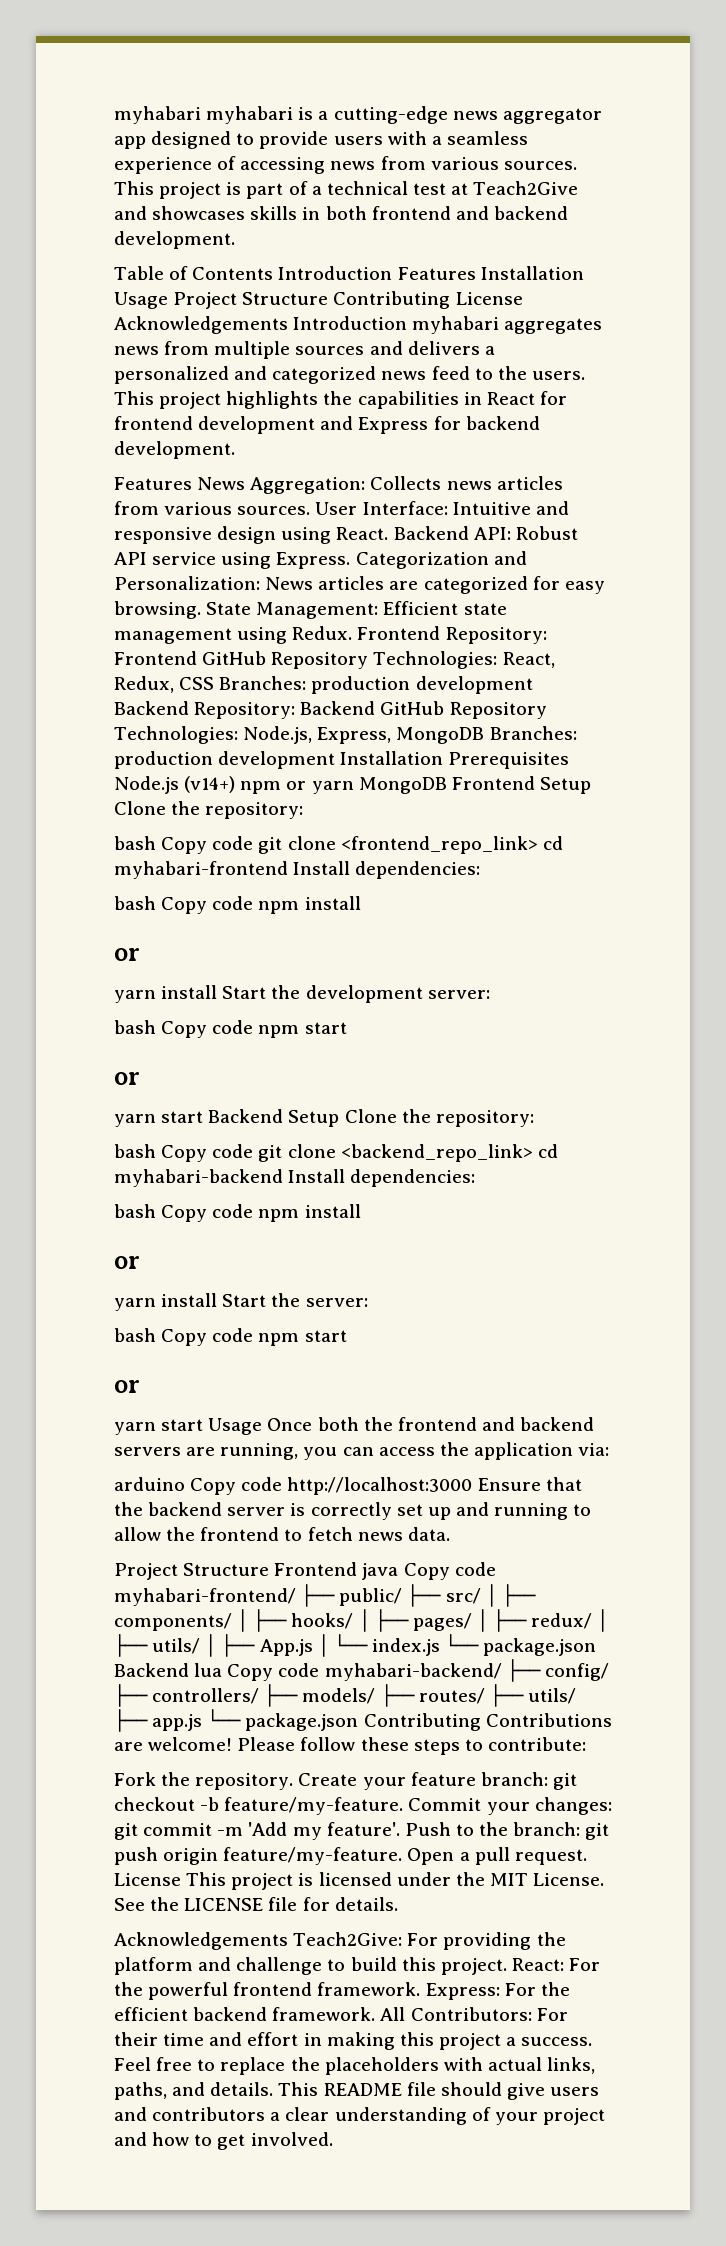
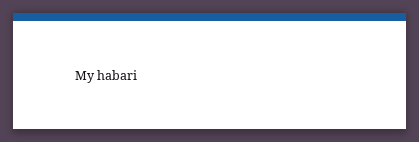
- myhabari myhabari is a cutting-edge news aggregator app designed to provide users with a seamless experience of accessing news from various sources. This project is part of a technical test at Teach2Give and showcases skills in both frontend and backend development.
- Table of Contents Introduction Features Installation Usage Project Structure Contributing License Acknowledgements Introduction myhabari aggregates news from multiple sources and delivers a personalized and categorized news feed to the users. This project highlights the capabilities in React for frontend development and Express for backend development.
- Features News Aggregation: Collects news articles from various sources. User Interface: Intuitive and responsive design using React. Backend API: Robust API service using Express. Categorization and Personalization: News articles are categorized for easy browsing. State Management: Efficient state management using Redux. Frontend Repository: Frontend GitHub Repository Technologies: React, Redux, CSS Branches: production development Backend Repository: Backend GitHub Repository Technologies: Node.js, Express, MongoDB Branches: production development Installation Prerequisites Node.js (v14+) npm or yarn MongoDB Frontend Setup Clone the repository:
- bash Copy code git clone <frontend_repo_link> cd myhabari-frontend Install dependencies:
- bash Copy code npm install
- or
- yarn install Start the development server:
- bash Copy code npm start
- or
- yarn start Backend Setup Clone the repository:
- bash Copy code git clone <backend_repo_link> cd myhabari-backend Install dependencies:
- bash Copy code npm install
- or
- yarn install Start the server:
- bash Copy code npm start
- or
- yarn start Usage Once both the frontend and backend servers are running, you can access the application via:
- arduino Copy code http://localhost:3000 Ensure that the backend server is correctly set up and running to allow the frontend to fetch news data.
- Project Structure Frontend java Copy code myhabari-frontend/ ├── public/ ├── src/ │ ├── components/ │ ├── hooks/ │ ├── pages/ │ ├── redux/ │ ├── utils/ │ ├── App.js │ └── index.js └── package.json Backend lua Copy code myhabari-backend/ ├── config/ ├── controllers/ ├── models/ ├── routes/ ├── utils/ ├── app.js └── package.json Contributing Contributions are welcome! Please follow these steps to contribute:
- Fork the repository. Create your feature branch: git checkout -b feature/my-feature. Commit your changes: git commit -m 'Add my feature'. Push to the branch: git push origin feature/my-feature. Open a pull request. License This project is licensed under the MIT License. See the LICENSE file for details.
- Acknowledgements Teach2Give: For providing the platform and challenge to build this project. React: For the powerful frontend framework. Express: For the efficient backend framework. All Contributors: For their time and effort in making this project a success. Feel free to replace the placeholders with actual links, paths, and details. This README file should give users and contributors a clear understanding of your project and how to get involved.
+ My habari

